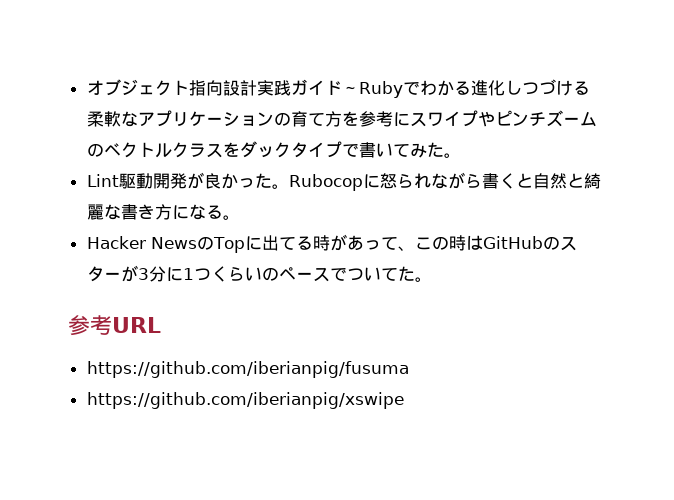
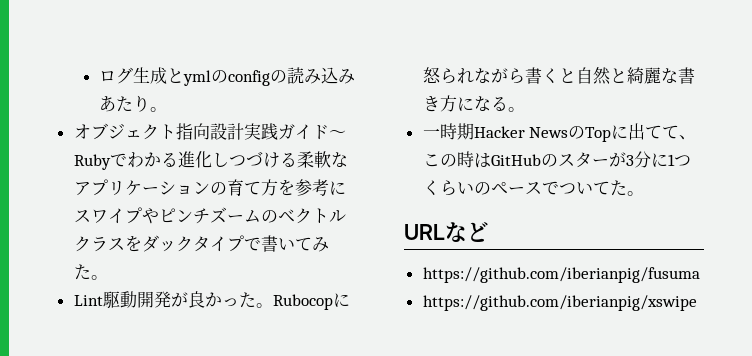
+ ログ生成とymlのconfigの読み込みあたり。
- Hacker NewsのTopに出てる時があって、この時はGitHubのスターが3分に1つくらいのペースでついてた。
+ 一時期Hacker NewsのTopに出てて、この時はGitHubのスターが3分に1つくらいのペースでついてた。
- 参考URL
+ URLなど

